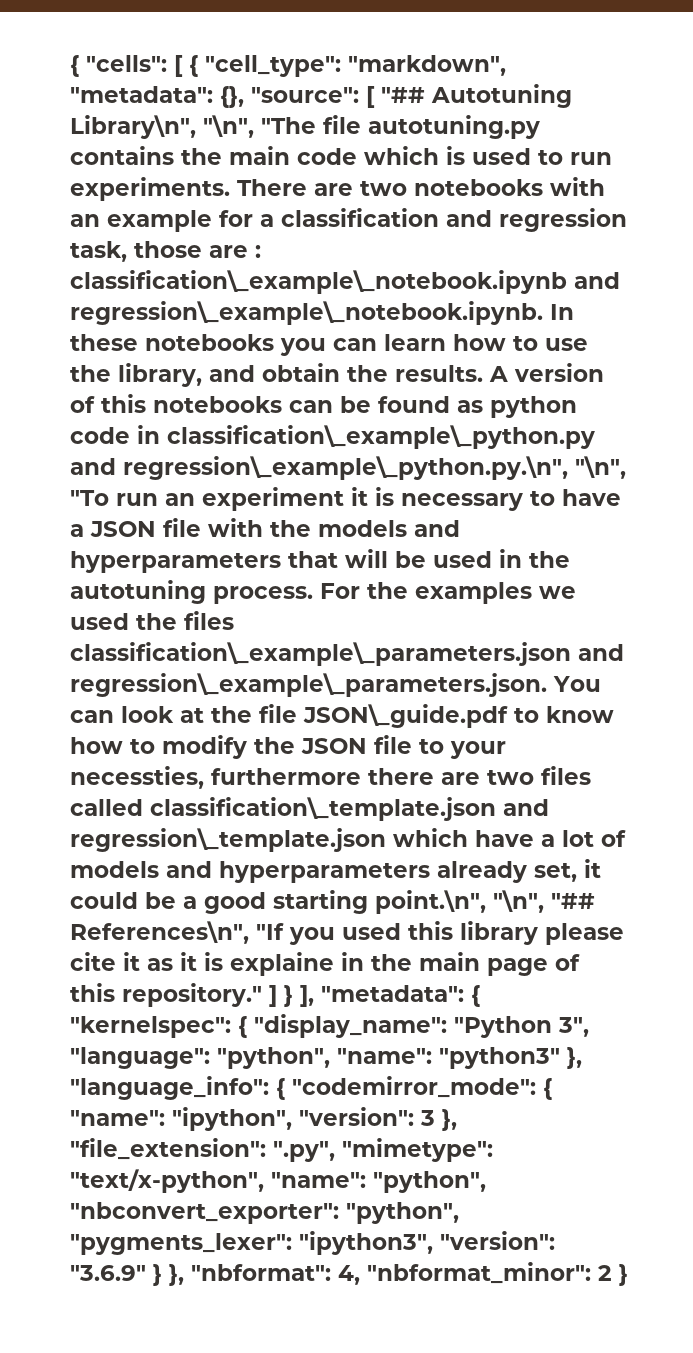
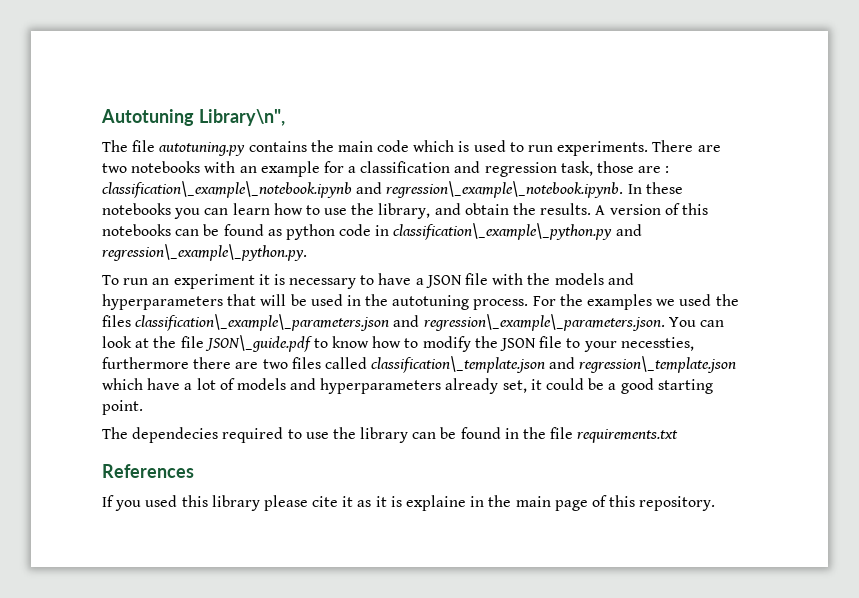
- { "cells": [ { "cell_type": "markdown", "metadata": {}, "source": [ "## Autotuning Library\n", "\n", "The file autotuning.py contains the main code which is used to run experiments.
+ Autotuning Library\n",
+ The file autotuning.py contains the main code which is used to run experiments.
- A version of this notebooks can be found as python code in classification\_example\_python.py and regression\_example\_python.py.\n", "\n", "To run an experiment it is necessary to have a JSON file with the models and hyperparameters that will be used in the autotuning process.
+ A version of this notebooks can be found as python code in classification\_example\_python.py and regression\_example\_python.py.
+ To run an experiment it is necessary to have a JSON file with the models and hyperparameters that will be used in the autotuning process.
- For the examples we used the files classification\_example\_parameters.json and regression\_example\_parameters.json. You can look at the file JSON\_guide.pdf to know how to modify the JSON file to your necessties, furthermore there are two files called classification\_template.json and regression\_template.json which have a lot of models and hyperparameters already set, it could be a good starting point.\n", "\n", "## References\n", "If you used this library please cite it as it is explaine in the main page of this repository." ] } ], "metadata": { "kernelspec": { "display_name": "Python 3", "language": "python", "name": "python3" }, "language_info": { "codemirror_mode": { "name": "ipython", "version": 3 }, "file_extension": ".py", "mimetype": "text/x-python", "name": "python", "nbconvert_exporter": "python", "pygments_lexer": "ipython3", "version": "3.6.9" } }, "nbformat": 4, "nbformat_minor": 2 }
+ For the examples we used the files classification\_example\_parameters.json and regression\_example\_parameters.json. You can look at the file JSON\_guide.pdf to know how to modify the JSON file to your necessties, furthermore there are two files called classification\_template.json and regression\_template.json which have a lot of models and hyperparameters already set, it could be a good starting point.
+ The dependecies required to use the library can be found in the file requirements.txt
+ References
+ If you used this library please cite it as it is explaine in the main page of this repository.

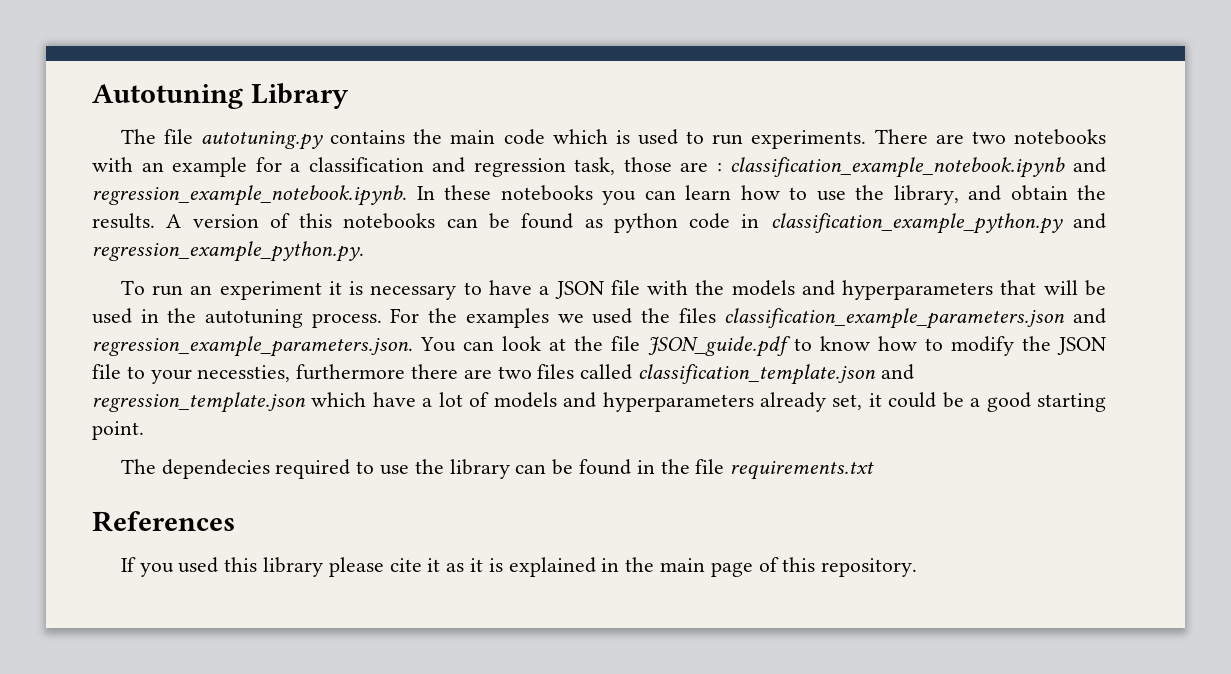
- Autotuning Library\n",
+ Autotuning Library
- There are two notebooks with an example for a classification and regression task, those are : classification\_example\_notebook.ipynb and regression\_example\_notebook.ipynb. In these notebooks you can learn how to use the library, and obtain the results.
+ There are two notebooks with an example for a classification and regression task, those are : classification_example_notebook.ipynb and regression_example_notebook.ipynb. In these notebooks you can learn how to use the library, and obtain the results.
- A version of this notebooks can be found as python code in classification\_example\_python.py and regression\_example\_python.py.
+ A version of this notebooks can be found as python code in classification_example_python.py and regression_example_python.py.
- For the examples we used the files classification\_example\_parameters.json and regression\_example\_parameters.json. You can look at the file JSON\_guide.pdf to know how to modify the JSON file to your necessties, furthermore there are two files called classification\_template.json and regression\_template.json which have a lot of models and hyperparameters already set, it could be a good starting point.
+ For the examples we used the files classification_example_parameters.json and regression_example_parameters.json. You can look at the file JSON_guide.pdf to know how to modify the JSON file to your necessties, furthermore there are two files called classification_template.json and regression_template.json which have a lot of models and hyperparameters already set, it could be a good starting point.
- If you used this library please cite it as it is explaine in the main page of this repository.
+ If you used this library please cite it as it is explained in the main page of this repository.

